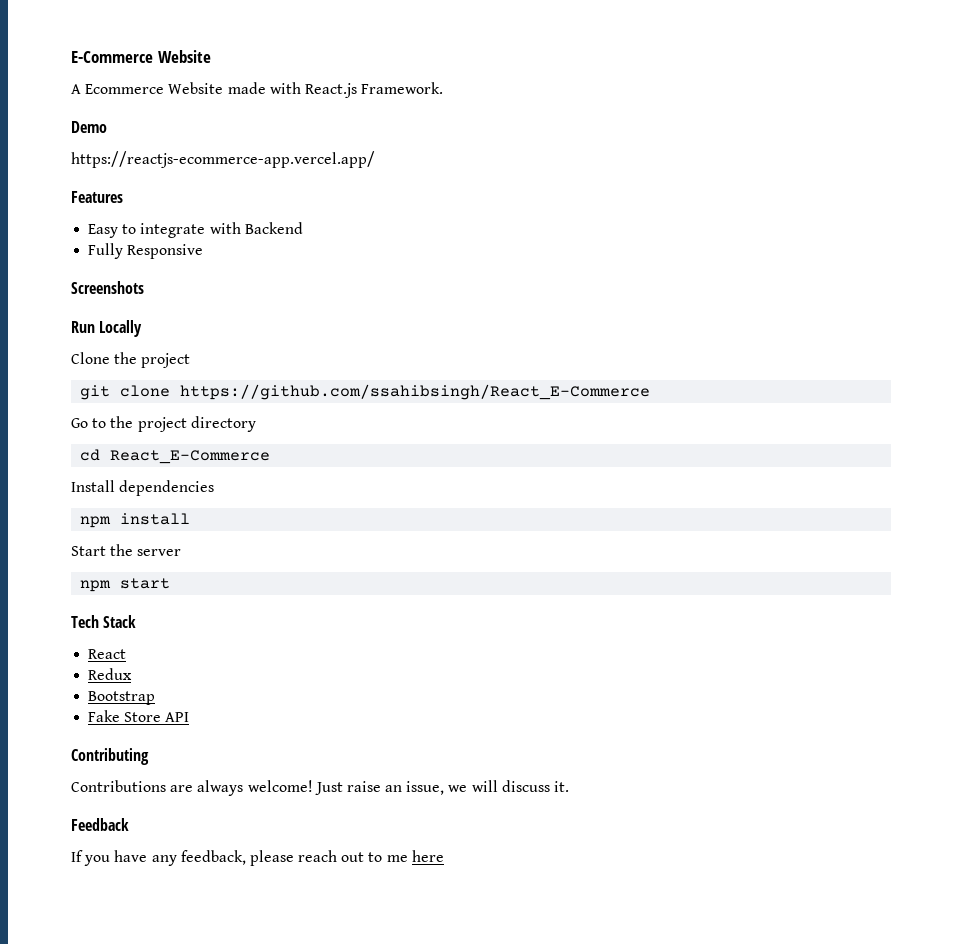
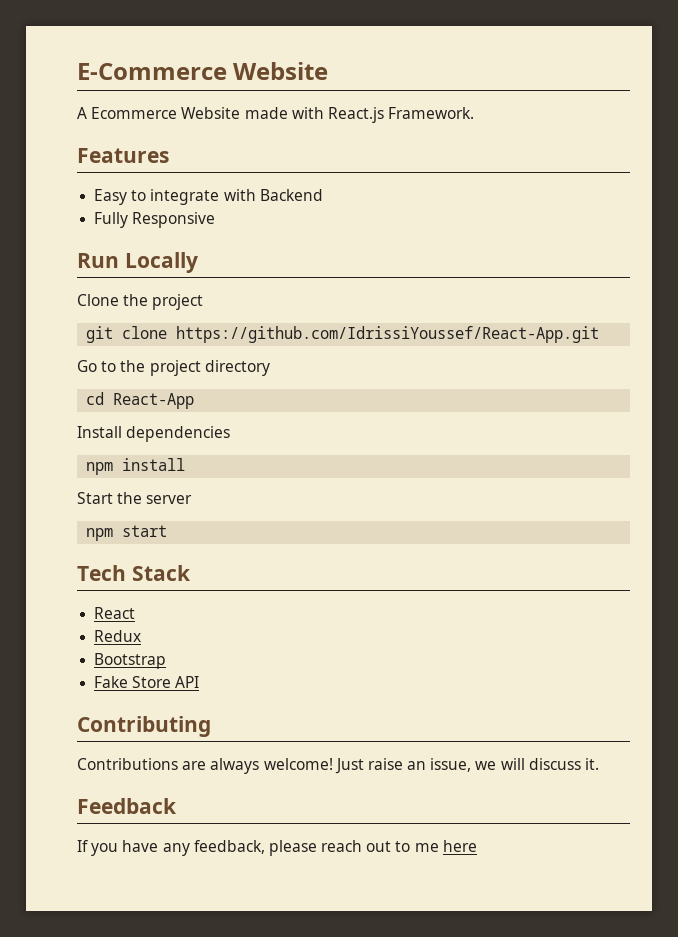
- Demo
- https://reactjs-ecommerce-app.vercel.app/
- Screenshots
- git clone https://github.com/ssahibsingh/React_E-Commerce
+ git clone https://github.com/IdrissiYoussef/React-App.git
- cd React_E-Commerce
+ cd React-App

